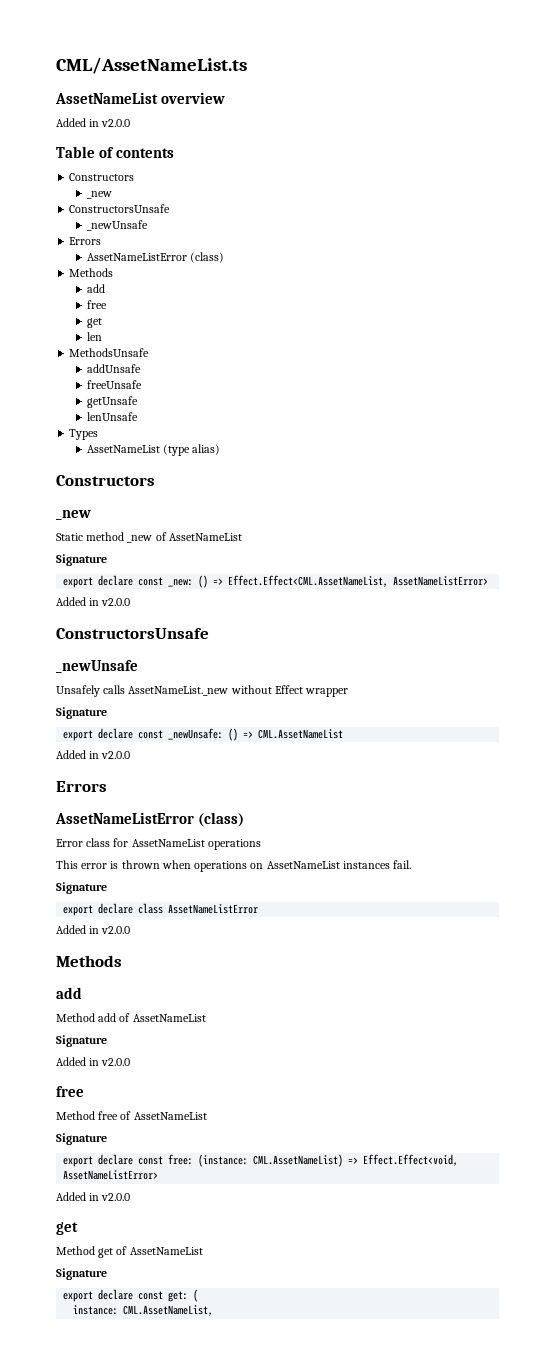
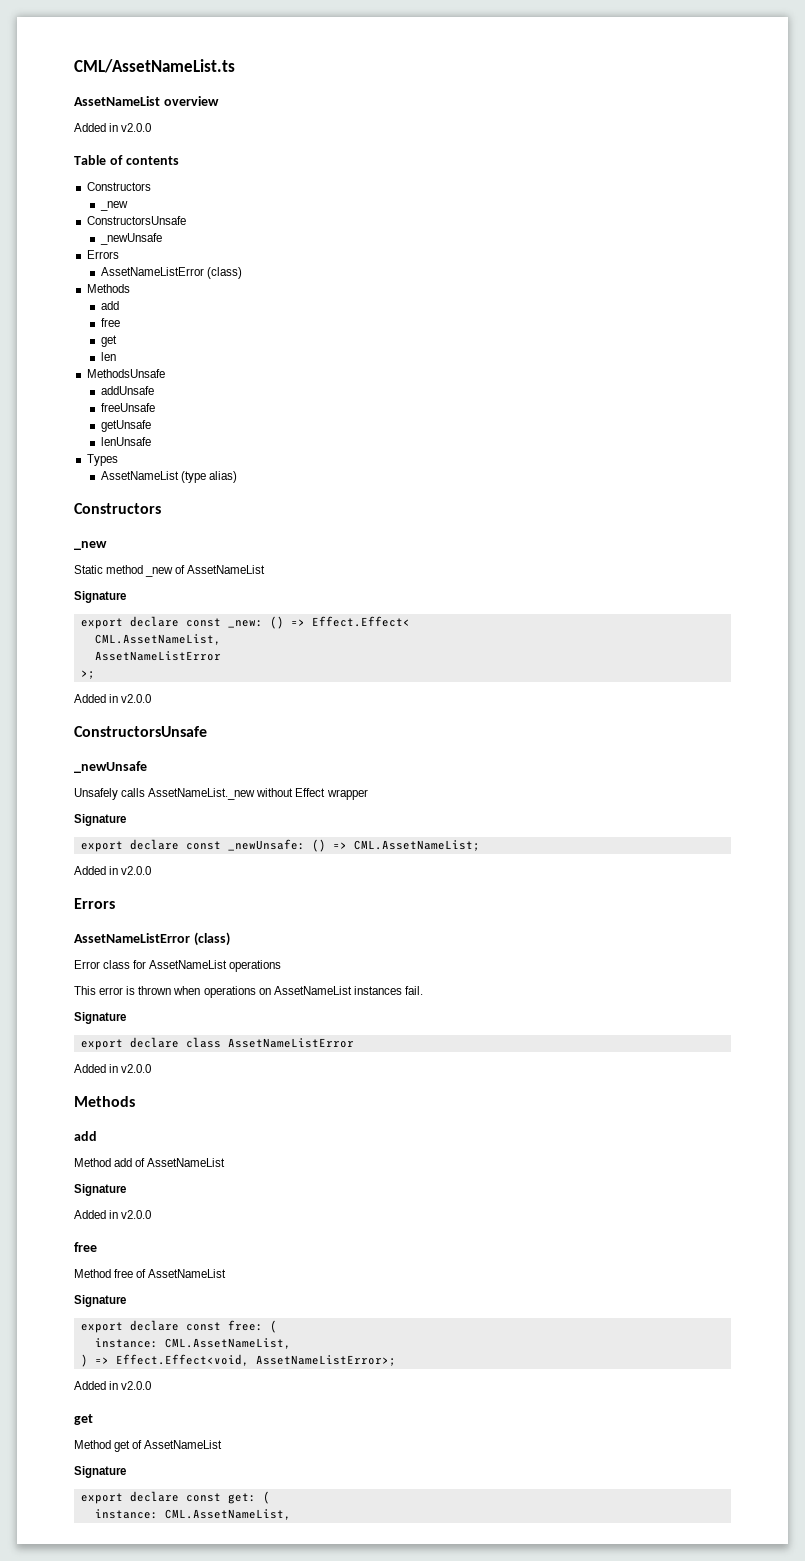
- export declare const _new: () => Effect.Effect<CML.AssetNameList, AssetNameListError>
+ export declare const _new: () => Effect.Effect<
+ CML.AssetNameList,
+ AssetNameListError
+ >;
- export declare const _newUnsafe: () => CML.AssetNameList
+ export declare const _newUnsafe: () => CML.AssetNameList;
- export declare const free: (instance: CML.AssetNameList) => Effect.Effect<void, AssetNameListError>
+ export declare const free: (
+ instance: CML.AssetNameList,
+ ) => Effect.Effect<void, AssetNameListError>;

